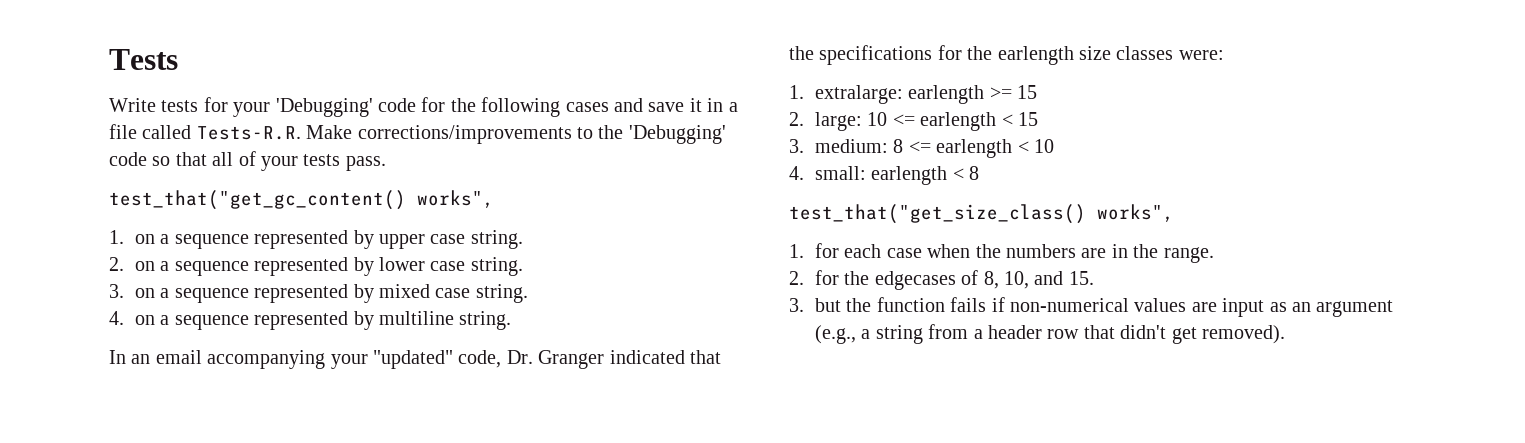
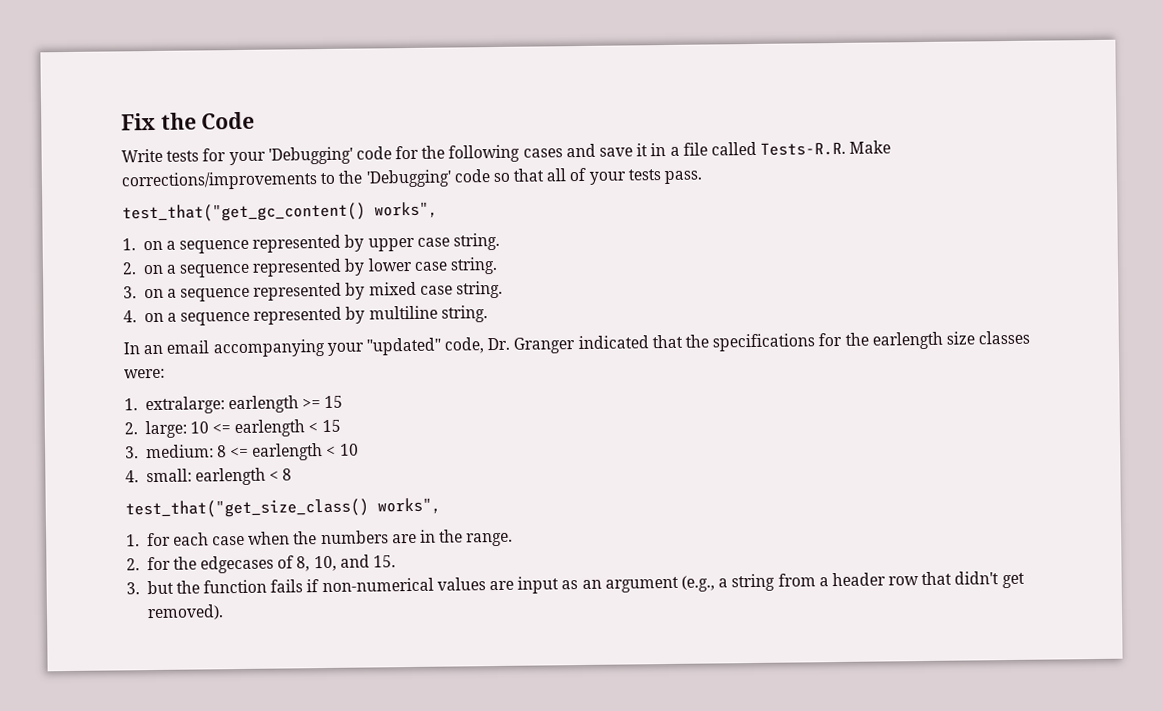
- Tests
+ Fix the Code

